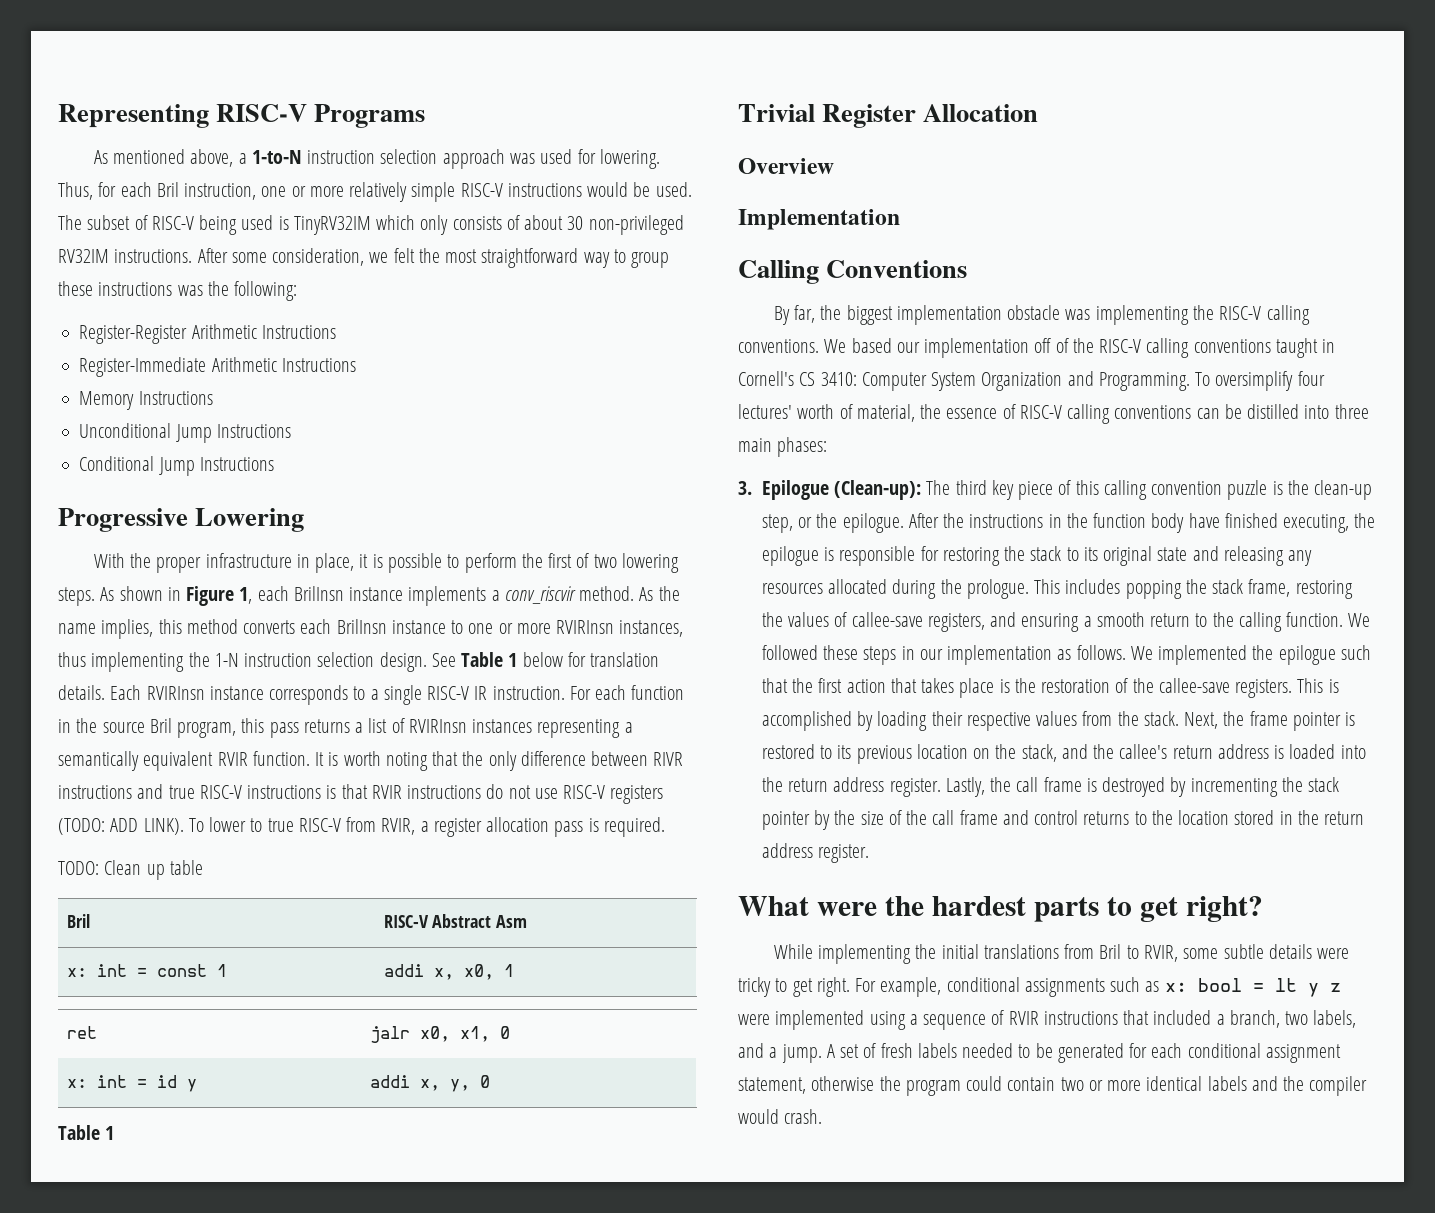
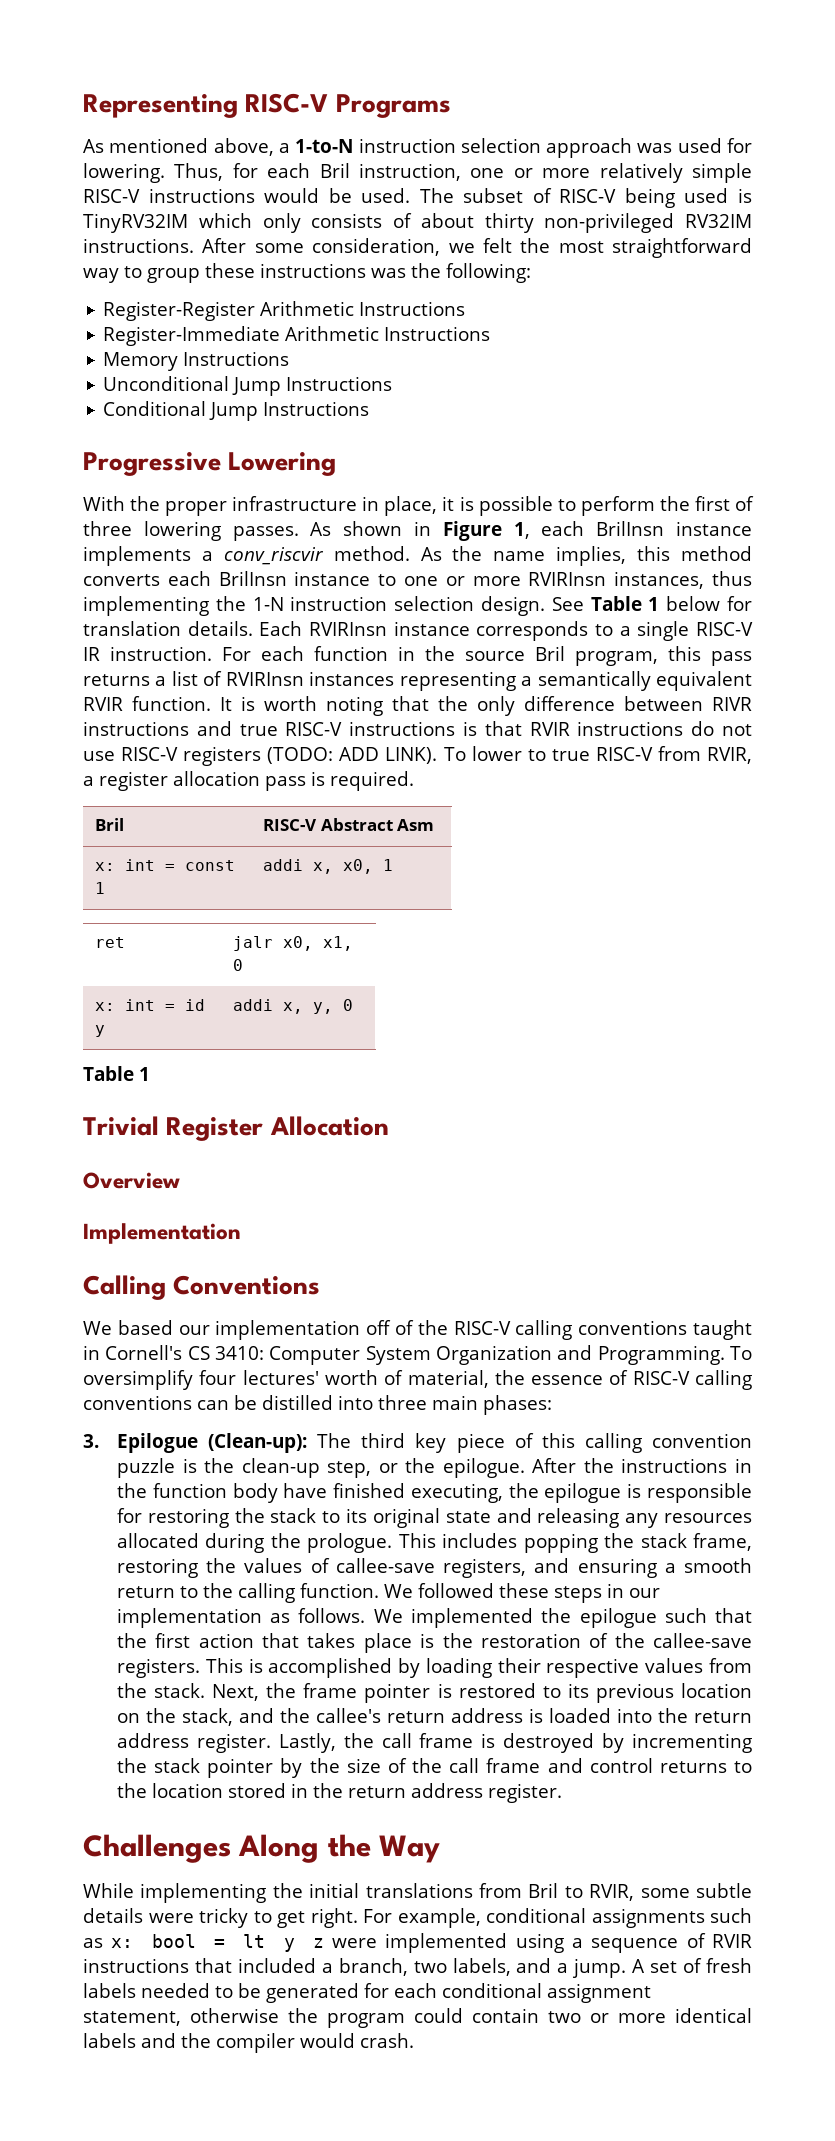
- The subset of RISC-V being used is TinyRV32IM which only consists of about 30 non-privileged RV32IM instructions.
+ The subset of RISC-V being used is TinyRV32IM which only consists of about thirty non-privileged RV32IM instructions.
- With the proper infrastructure in place, it is possible to perform the first of two lowering steps.
+ With the proper infrastructure in place, it is possible to perform the first of three lowering passes.
- TODO: Clean up table
- By far, the biggest implementation obstacle was implementing the RISC-V calling conventions.
- What were the hardest parts to get right?
+ Challenges Along the Way

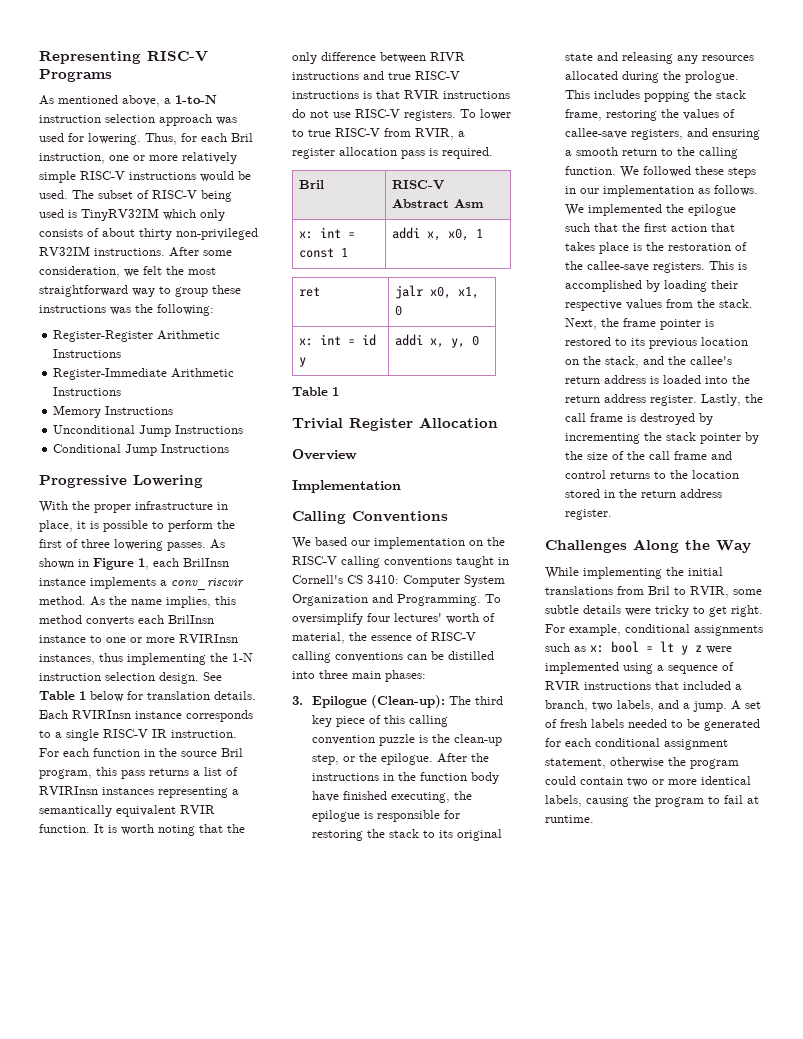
- It is worth noting that the only difference between RIVR instructions and true RISC-V instructions is that RVIR instructions do not use RISC-V registers (TODO: ADD LINK).
+ It is worth noting that the only difference between RIVR instructions and true RISC-V instructions is that RVIR instructions do not use RISC-V registers.
- We based our implementation off of the RISC-V calling conventions taught in Cornell's CS 3410: Computer System Organization and Programming.
+ We based our implementation on the RISC-V calling conventions taught in Cornell's CS 3410: Computer System Organization and Programming.
- A set of fresh labels needed to be generated for each conditional assignment statement, otherwise the program could contain two or more identical labels and the compiler would crash.
+ A set of fresh labels needed to be generated for each conditional assignment statement, otherwise the program could contain two or more identical labels, causing the program to fail at runtime.

